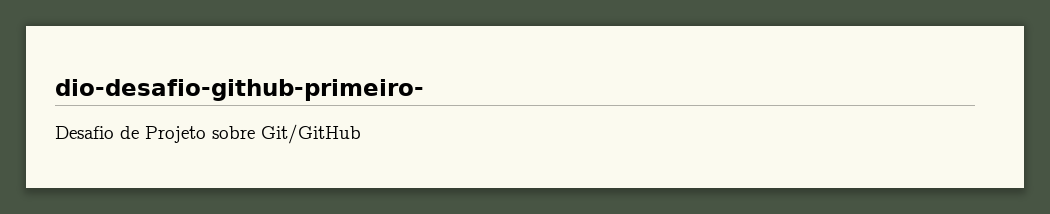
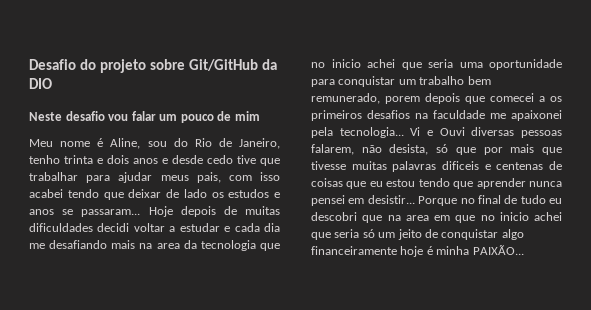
- dio-desafio-github-primeiro-
- Desafio de Projeto sobre Git/GitHub
+ Desafio do projeto sobre Git/GitHub da DIO
+ Neste desafio vou falar um pouco de mim
+ Meu nome é Aline, sou do Rio de Janeiro, tenho trinta e dois anos e desde cedo tive que trabalhar para ajudar meus pais, com isso acabei tendo que deixar de lado os estudos e anos se passaram... Hoje depois de muitas dificuldades decidi voltar a estudar e cada dia me desafiando mais na area da tecnologia que no inicio achei que seria uma oportunidade para conquistar um trabalho bem remunerado, porem depois que comecei a os primeiros desafios na faculdade me apaixonei pela tecnologia... Vi e Ouvi diversas pessoas falarem, não desista, só que por mais que tivesse muitas palavras dificeis e centenas de coisas que eu estou tendo que aprender nunca pensei em desistir... Porque no final de tudo eu descobri que na area em que no inicio achei que seria só um jeito de conquistar algo financeiramente hoje é minha PAIXÃO...

